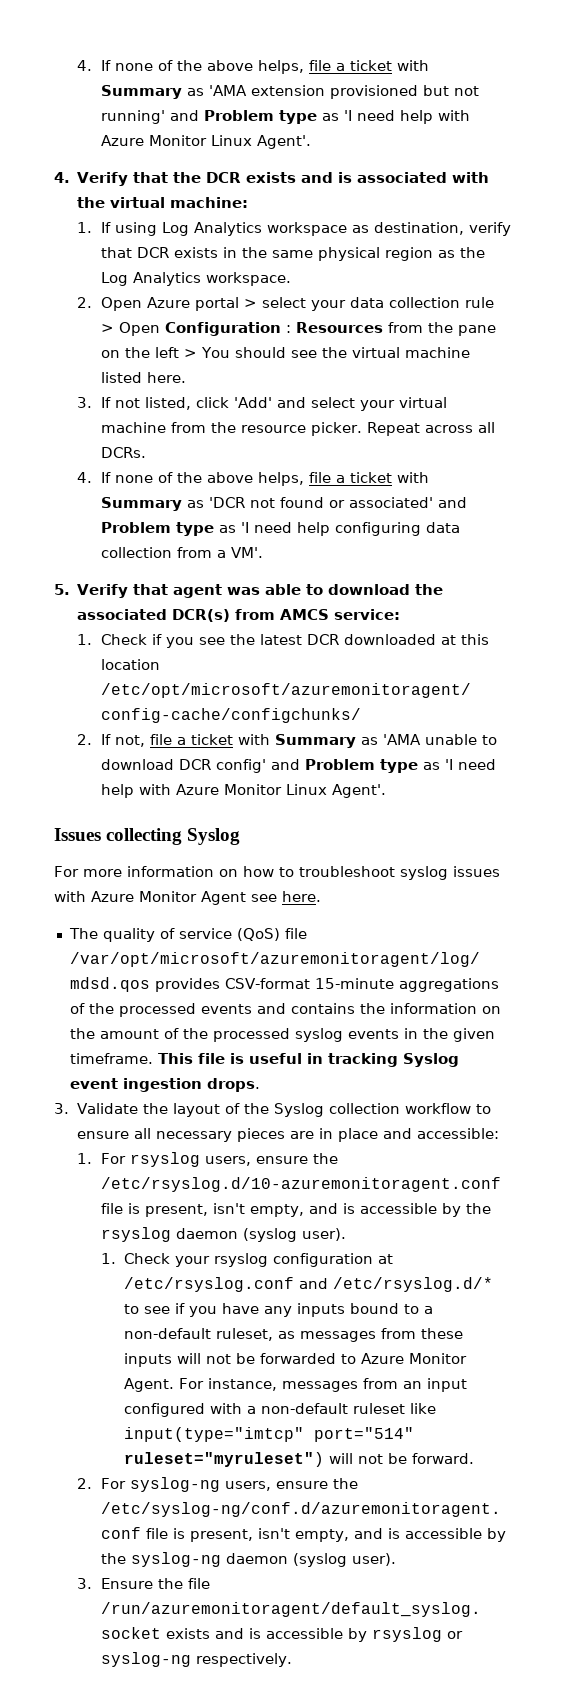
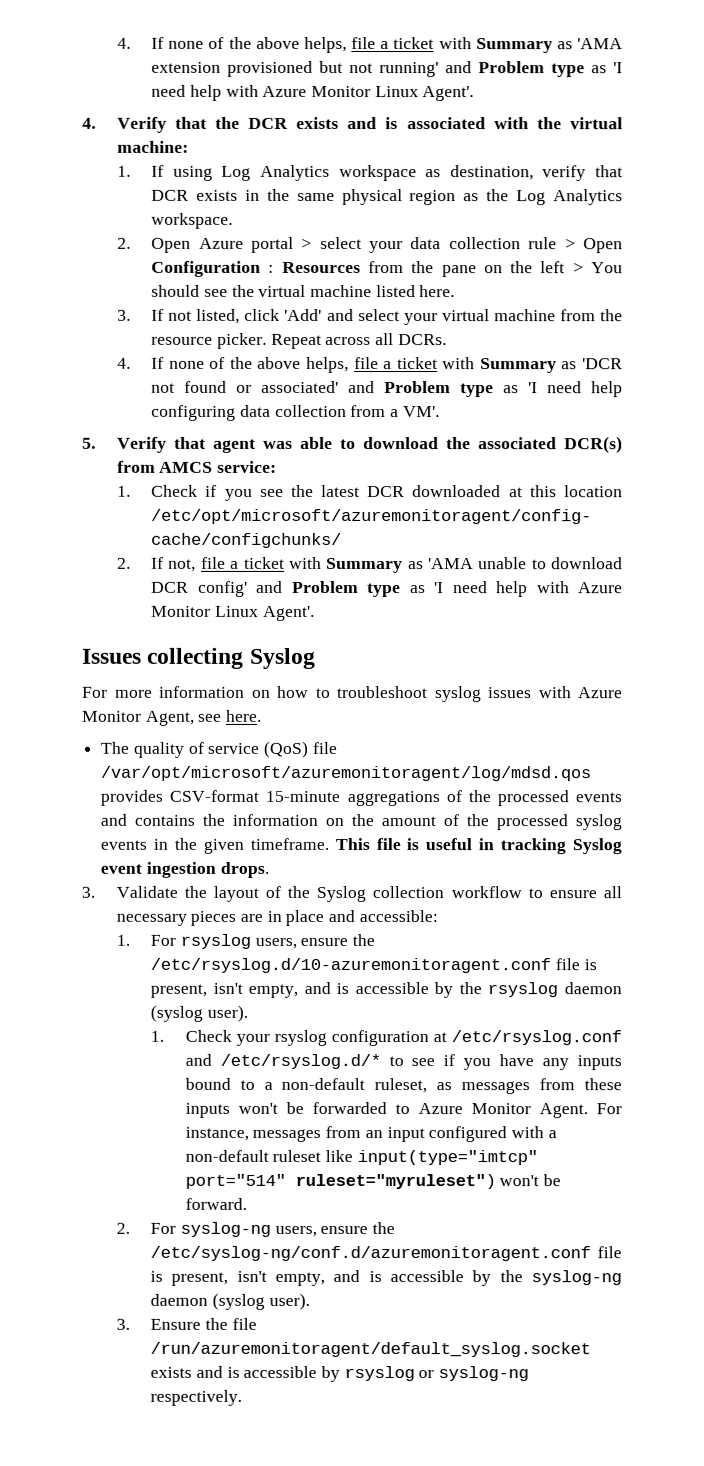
- For more information on how to troubleshoot syslog issues with Azure Monitor Agent see here.
+ For more information on how to troubleshoot syslog issues with Azure Monitor Agent, see here.
- 1. Check your rsyslog configuration at /etc/rsyslog.conf and /etc/rsyslog.d/* to see if you have any inputs bound to a non-default ruleset, as messages from these inputs will not be forwarded to Azure Monitor Agent.
+ 1. Check your rsyslog configuration at /etc/rsyslog.conf and /etc/rsyslog.d/* to see if you have any inputs bound to a non-default ruleset, as messages from these inputs won't be forwarded to Azure Monitor Agent.
- For instance, messages from an input configured with a non-default ruleset like input(type="imtcp" port="514" ruleset="myruleset") will not be forward.
+ For instance, messages from an input configured with a non-default ruleset like input(type="imtcp" port="514" ruleset="myruleset") won't be forward.

